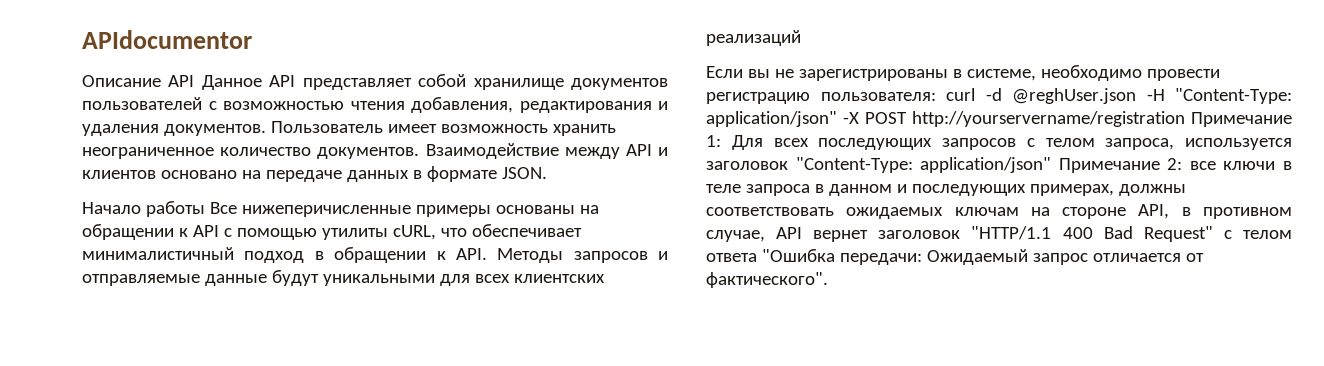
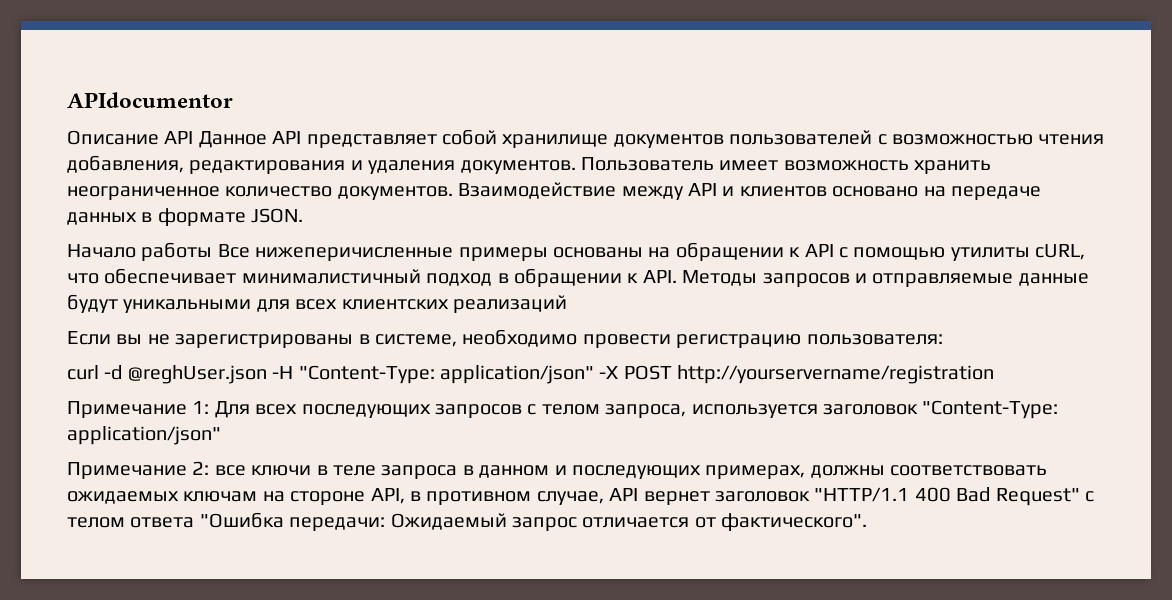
- Если вы не зарегистрированы в системе, необходимо провести регистрацию пользователя: curl -d @reghUser.json -H "Content-Type:
+ Если вы не зарегистрированы в системе, необходимо провести регистрацию пользователя:
+ curl -d @reghUser.json -H "Content-Type:
- application/json" -X POST http://yourservername/registration Примечание 1:
+ application/json" -X POST http://yourservername/registration
+ Примечание 1:
- Для всех последующих запросов с телом запроса, используется заголовок "Content-Type: application/json" Примечание 2:
+ Для всех последующих запросов с телом запроса, используется заголовок "Content-Type: application/json"
+ Примечание 2:

